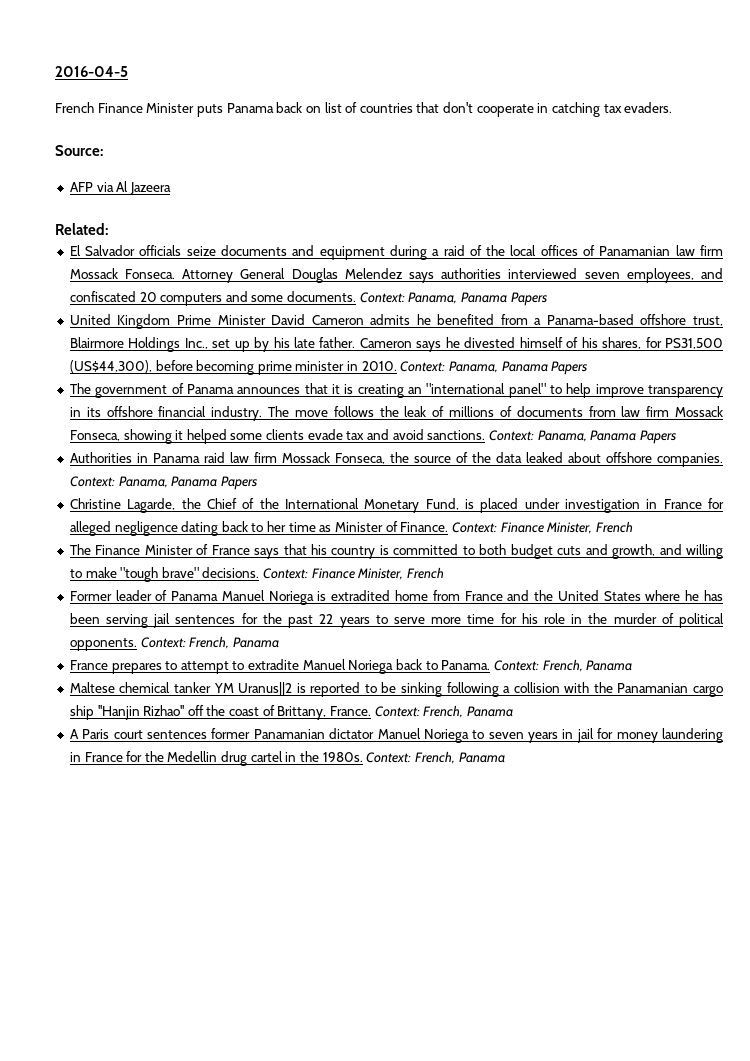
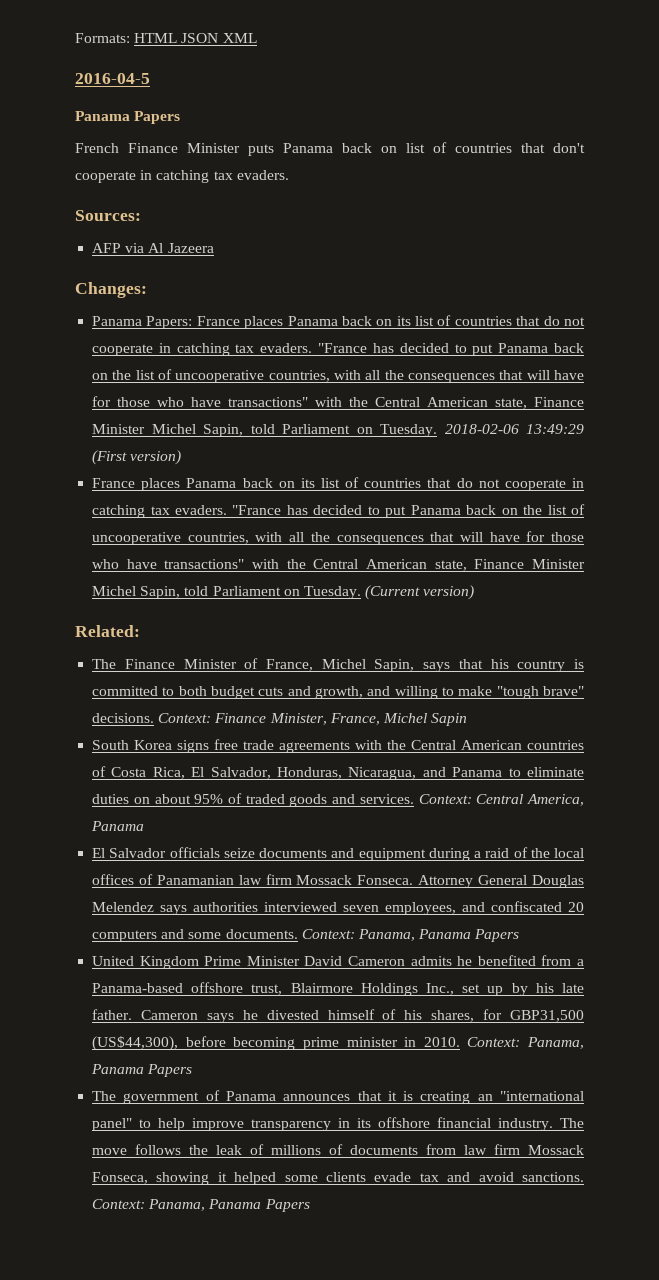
+ Formats: HTML JSON XML
  2016-04-5
+ Panama Papers
- Source:
+ Sources:
+ Changes:
+ Panama Papers: France places Panama back on its list of countries that do not cooperate in catching tax evaders. "France has decided to put Panama back on the list of uncooperative countries, with all the consequences that will have for those who have transactions" with the Central American state, Finance Minister Michel Sapin, told Parliament on Tuesday. 2018-02-06 13:49:29 (First version)
+ France places Panama back on its list of countries that do not cooperate in catching tax evaders. "France has decided to put Panama back on the list of uncooperative countries, with all the consequences that will have for those who have transactions" with the Central American state, Finance Minister Michel Sapin, told Parliament on Tuesday. (Current version)
  Related:
+ The Finance Minister of France, Michel Sapin, says that his country is committed to both budget cuts and growth, and willing to make "tough brave" decisions. Context: Finance Minister, France, Michel Sapin
+ South Korea signs free trade agreements with the Central American countries of Costa Rica, El Salvador, Honduras, Nicaragua, and Panama to eliminate duties on about 95% of traded goods and services. Context: Central America, Panama
- Cameron says he divested himself of his shares, for PS31,500 (US$44,300), before becoming prime minister in 2010.
+ Cameron says he divested himself of his shares, for GBP31,500 (US$44,300), before becoming prime minister in 2010.
- Authorities in Panama raid law firm Mossack Fonseca, the source of the data leaked about offshore companies. Context: Panama, Panama Papers
- Christine Lagarde, the Chief of the International Monetary Fund, is placed under investigation in France for alleged negligence dating back to her time as Minister of Finance. Context: Finance Minister, French
- The Finance Minister of France says that his country is committed to both budget cuts and growth, and willing to make "tough brave" decisions. Context: Finance Minister, French
- Former leader of Panama Manuel Noriega is extradited home from France and the United States where he has been serving jail sentences for the past 22 years to serve more time for his role in the murder of political opponents. Context: French, Panama
- France prepares to attempt to extradite Manuel Noriega back to Panama. Context: French, Panama
- Maltese chemical tanker YM Uranus||2 is reported to be sinking following a collision with the Panamanian cargo ship ''Hanjin Rizhao'' off the coast of Brittany, France. Context: French, Panama
- A Paris court sentences former Panamanian dictator Manuel Noriega to seven years in jail for money laundering in France for the Medellin drug cartel in the 1980s. Context: French, Panama

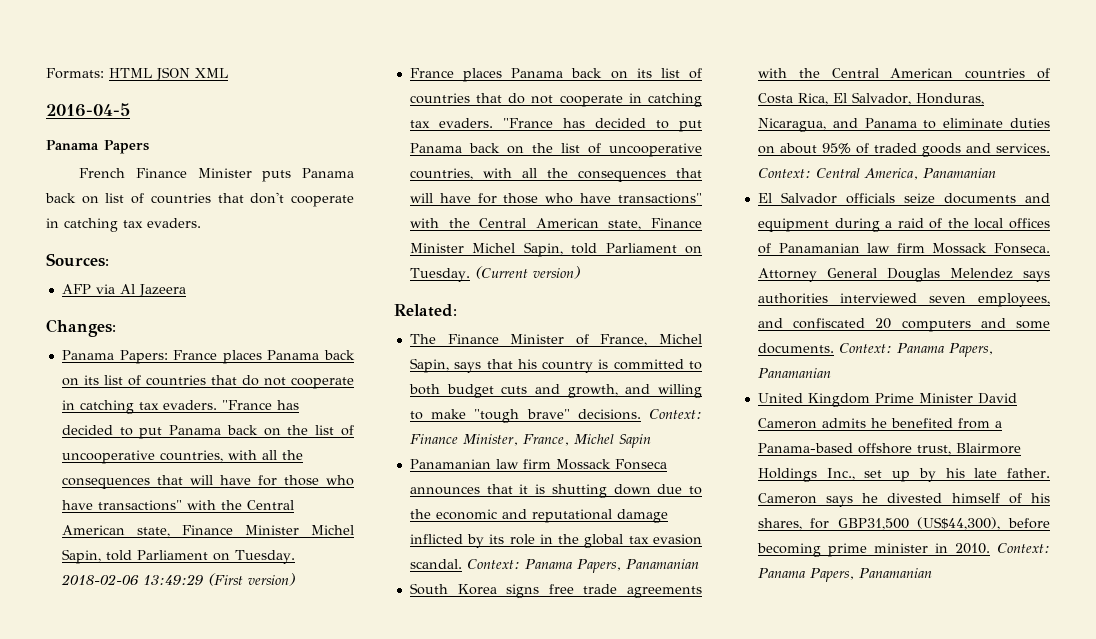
+ Panamanian law firm Mossack Fonseca announces that it is shutting down due to the economic and reputational damage inflicted by its role in the global tax evasion scandal. Context: Panama Papers, Panamanian
- Context: Central America, Panama
+ Context: Central America, Panamanian
- Attorney General Douglas Melendez says authorities interviewed seven employees, and confiscated 20 computers and some documents. Context: Panama, Panama Papers
+ Attorney General Douglas Melendez says authorities interviewed seven employees, and confiscated 20 computers and some documents. Context: Panama Papers, Panamanian
- Cameron says he divested himself of his shares, for GBP31,500 (US$44,300), before becoming prime minister in 2010. Context: Panama, Panama Papers
- The government of Panama announces that it is creating an "international panel" to help improve transparency in its offshore financial industry. The move follows the leak of millions of documents from law firm Mossack Fonseca, showing it helped some clients evade tax and avoid sanctions. Context: Panama, Panama Papers
+ Cameron says he divested himself of his shares, for GBP31,500 (US$44,300), before becoming prime minister in 2010. Context: Panama Papers, Panamanian

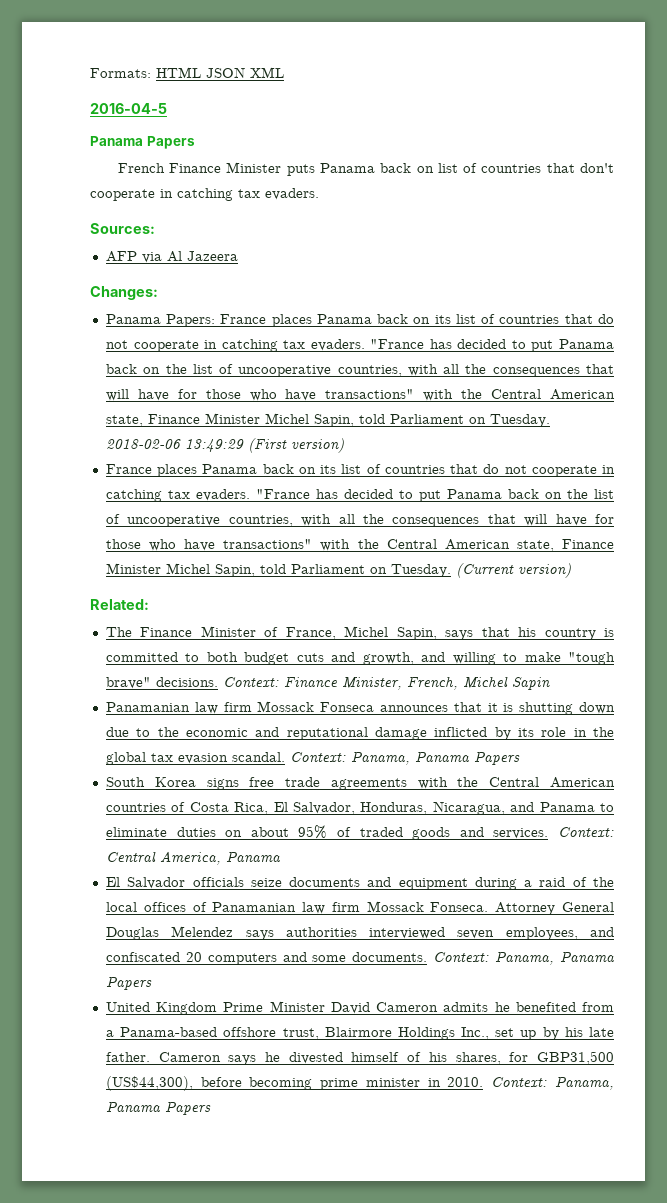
- Context: Finance Minister, France, Michel Sapin
+ Context: Finance Minister, French, Michel Sapin
- Panamanian law firm Mossack Fonseca announces that it is shutting down due to the economic and reputational damage inflicted by its role in the global tax evasion scandal. Context: Panama Papers, Panamanian
+ Panamanian law firm Mossack Fonseca announces that it is shutting down due to the economic and reputational damage inflicted by its role in the global tax evasion scandal. Context: Panama, Panama Papers
- Context: Central America, Panamanian
+ Context: Central America, Panama
- Attorney General Douglas Melendez says authorities interviewed seven employees, and confiscated 20 computers and some documents. Context: Panama Papers, Panamanian
+ Attorney General Douglas Melendez says authorities interviewed seven employees, and confiscated 20 computers and some documents. Context: Panama, Panama Papers
- Cameron says he divested himself of his shares, for GBP31,500 (US$44,300), before becoming prime minister in 2010. Context: Panama Papers, Panamanian
+ Cameron says he divested himself of his shares, for GBP31,500 (US$44,300), before becoming prime minister in 2010. Context: Panama, Panama Papers

